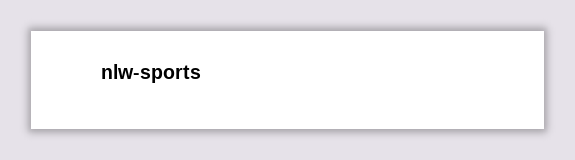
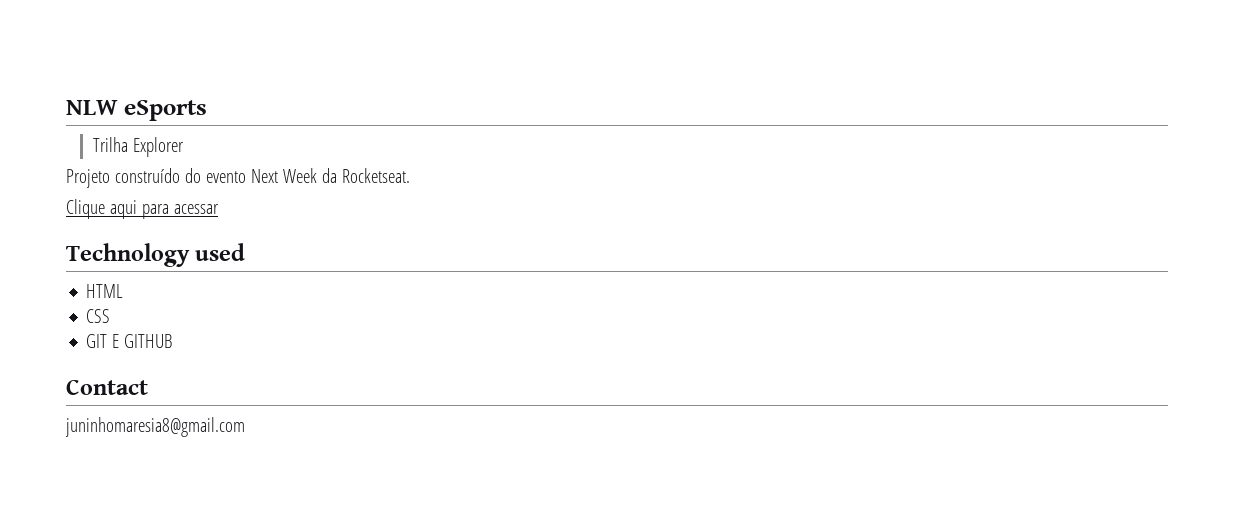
- nlw-sports
+ NLW eSports
+ Trilha Explorer
+ Projeto construído do evento Next Week da Rocketseat.
+ Clique aqui para acessar
+ Technology used
+ HTML
+ CSS
+ GIT E GITHUB
+ Contact
+ juninhomaresia8@gmail.com

